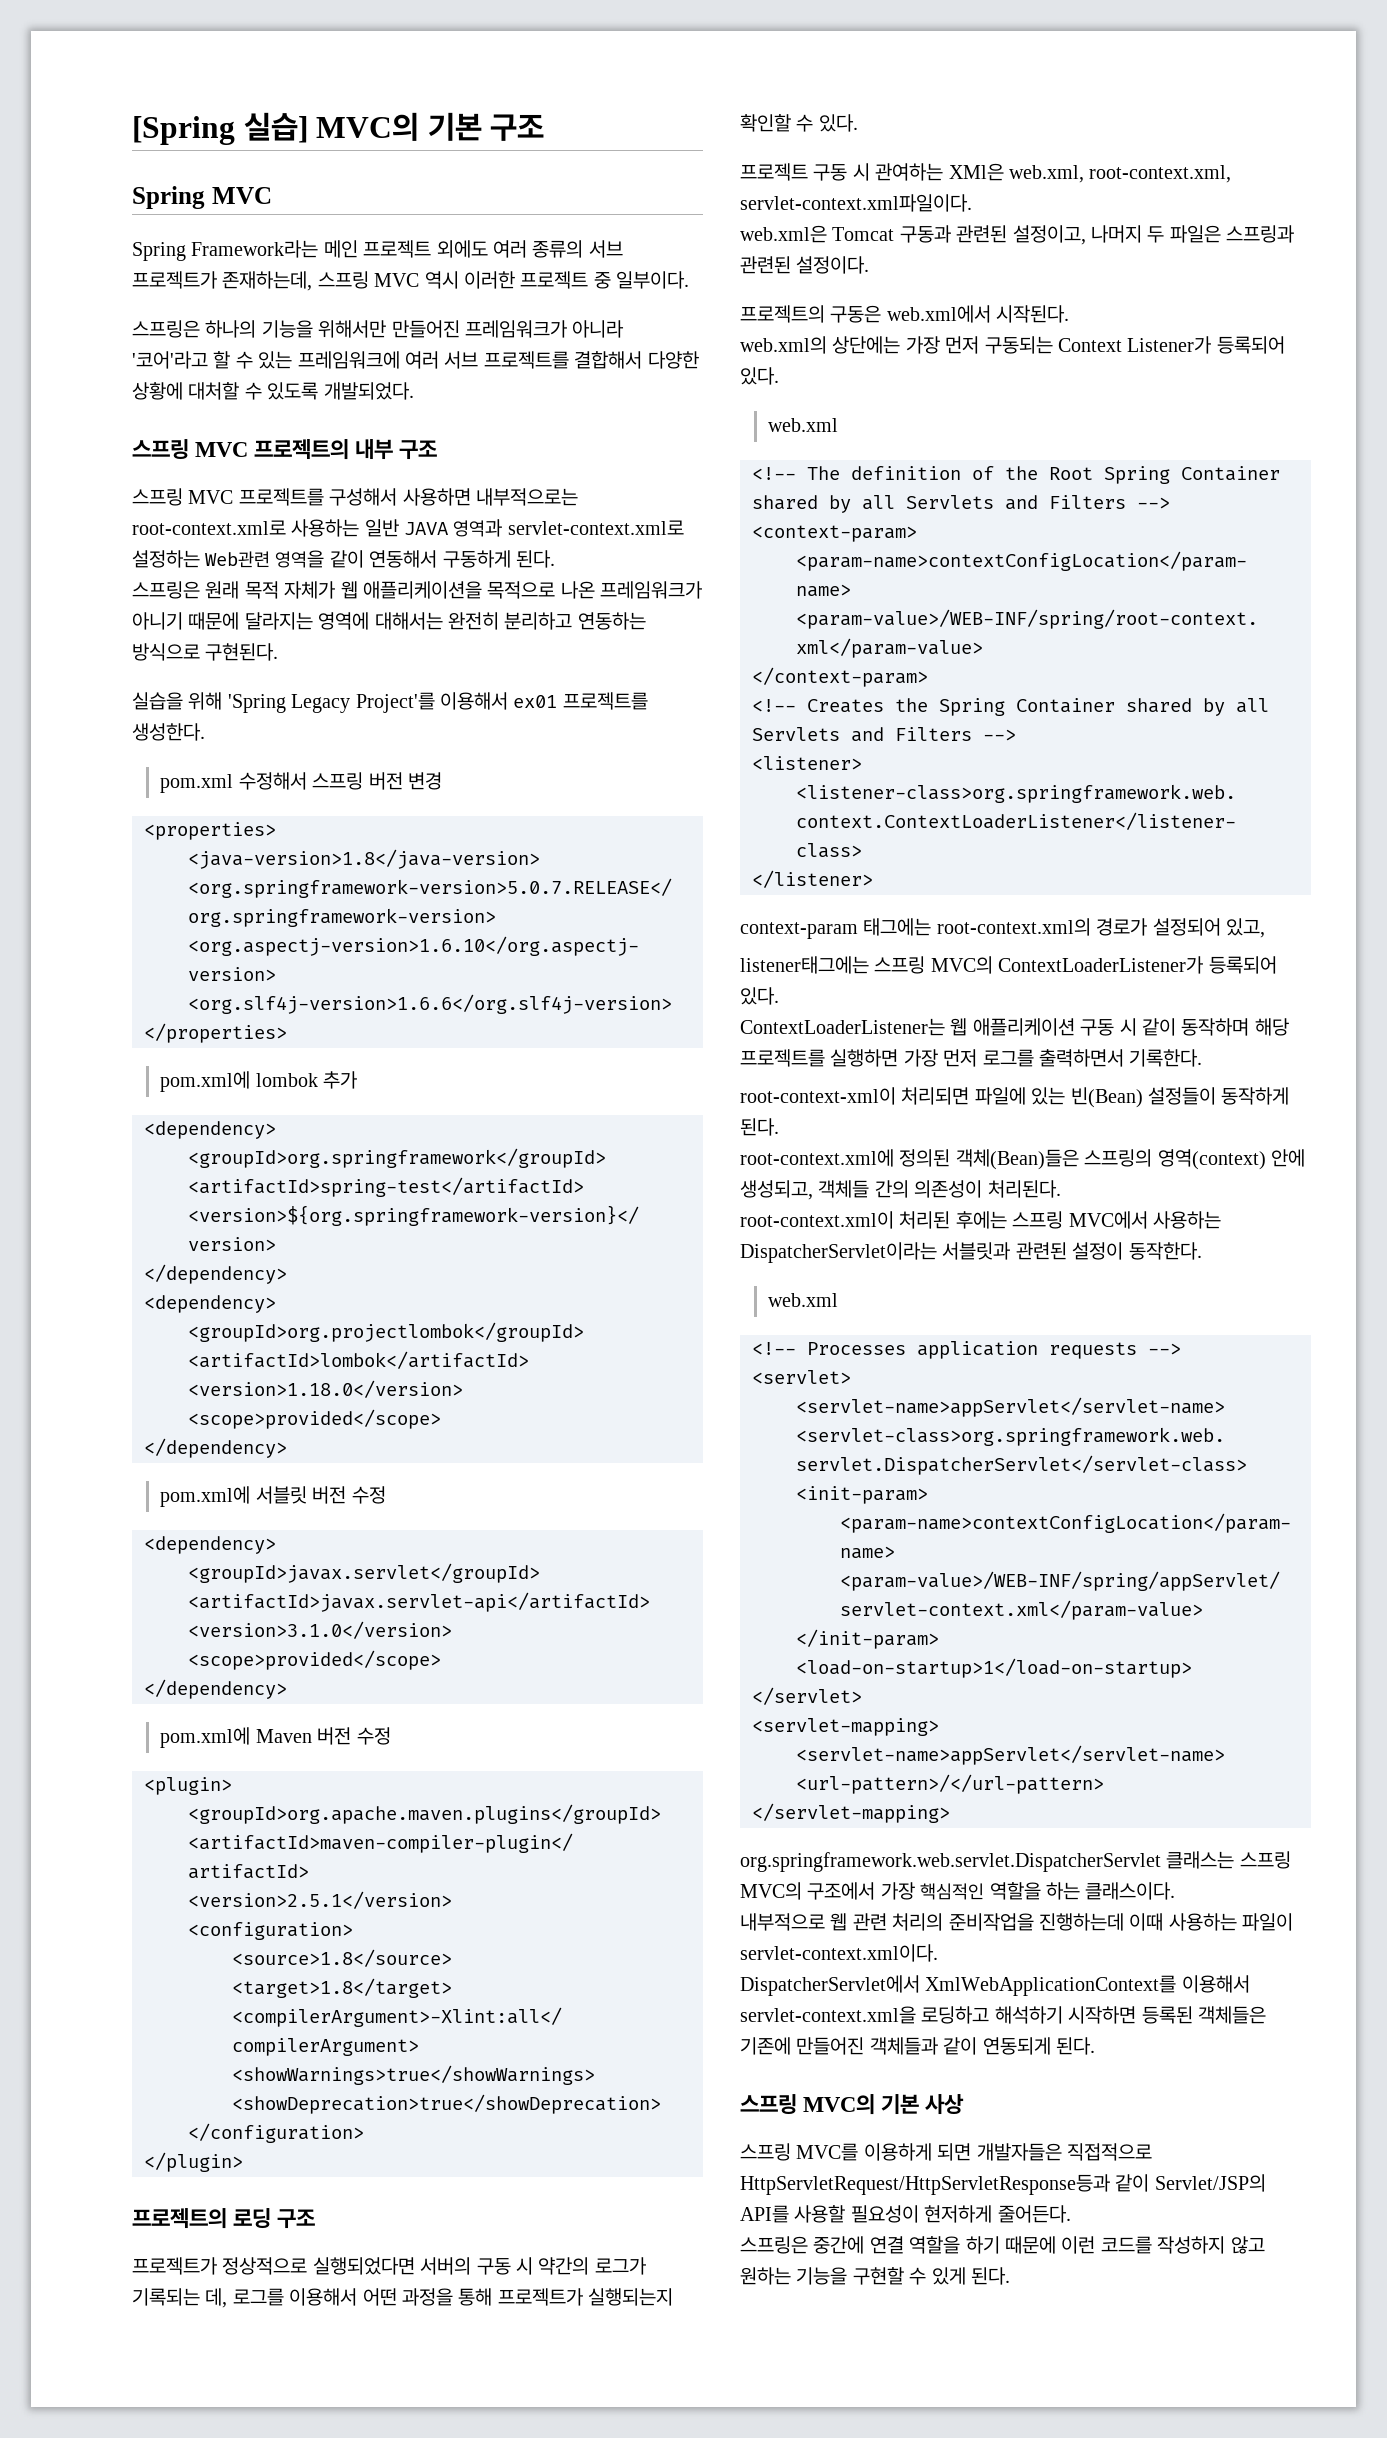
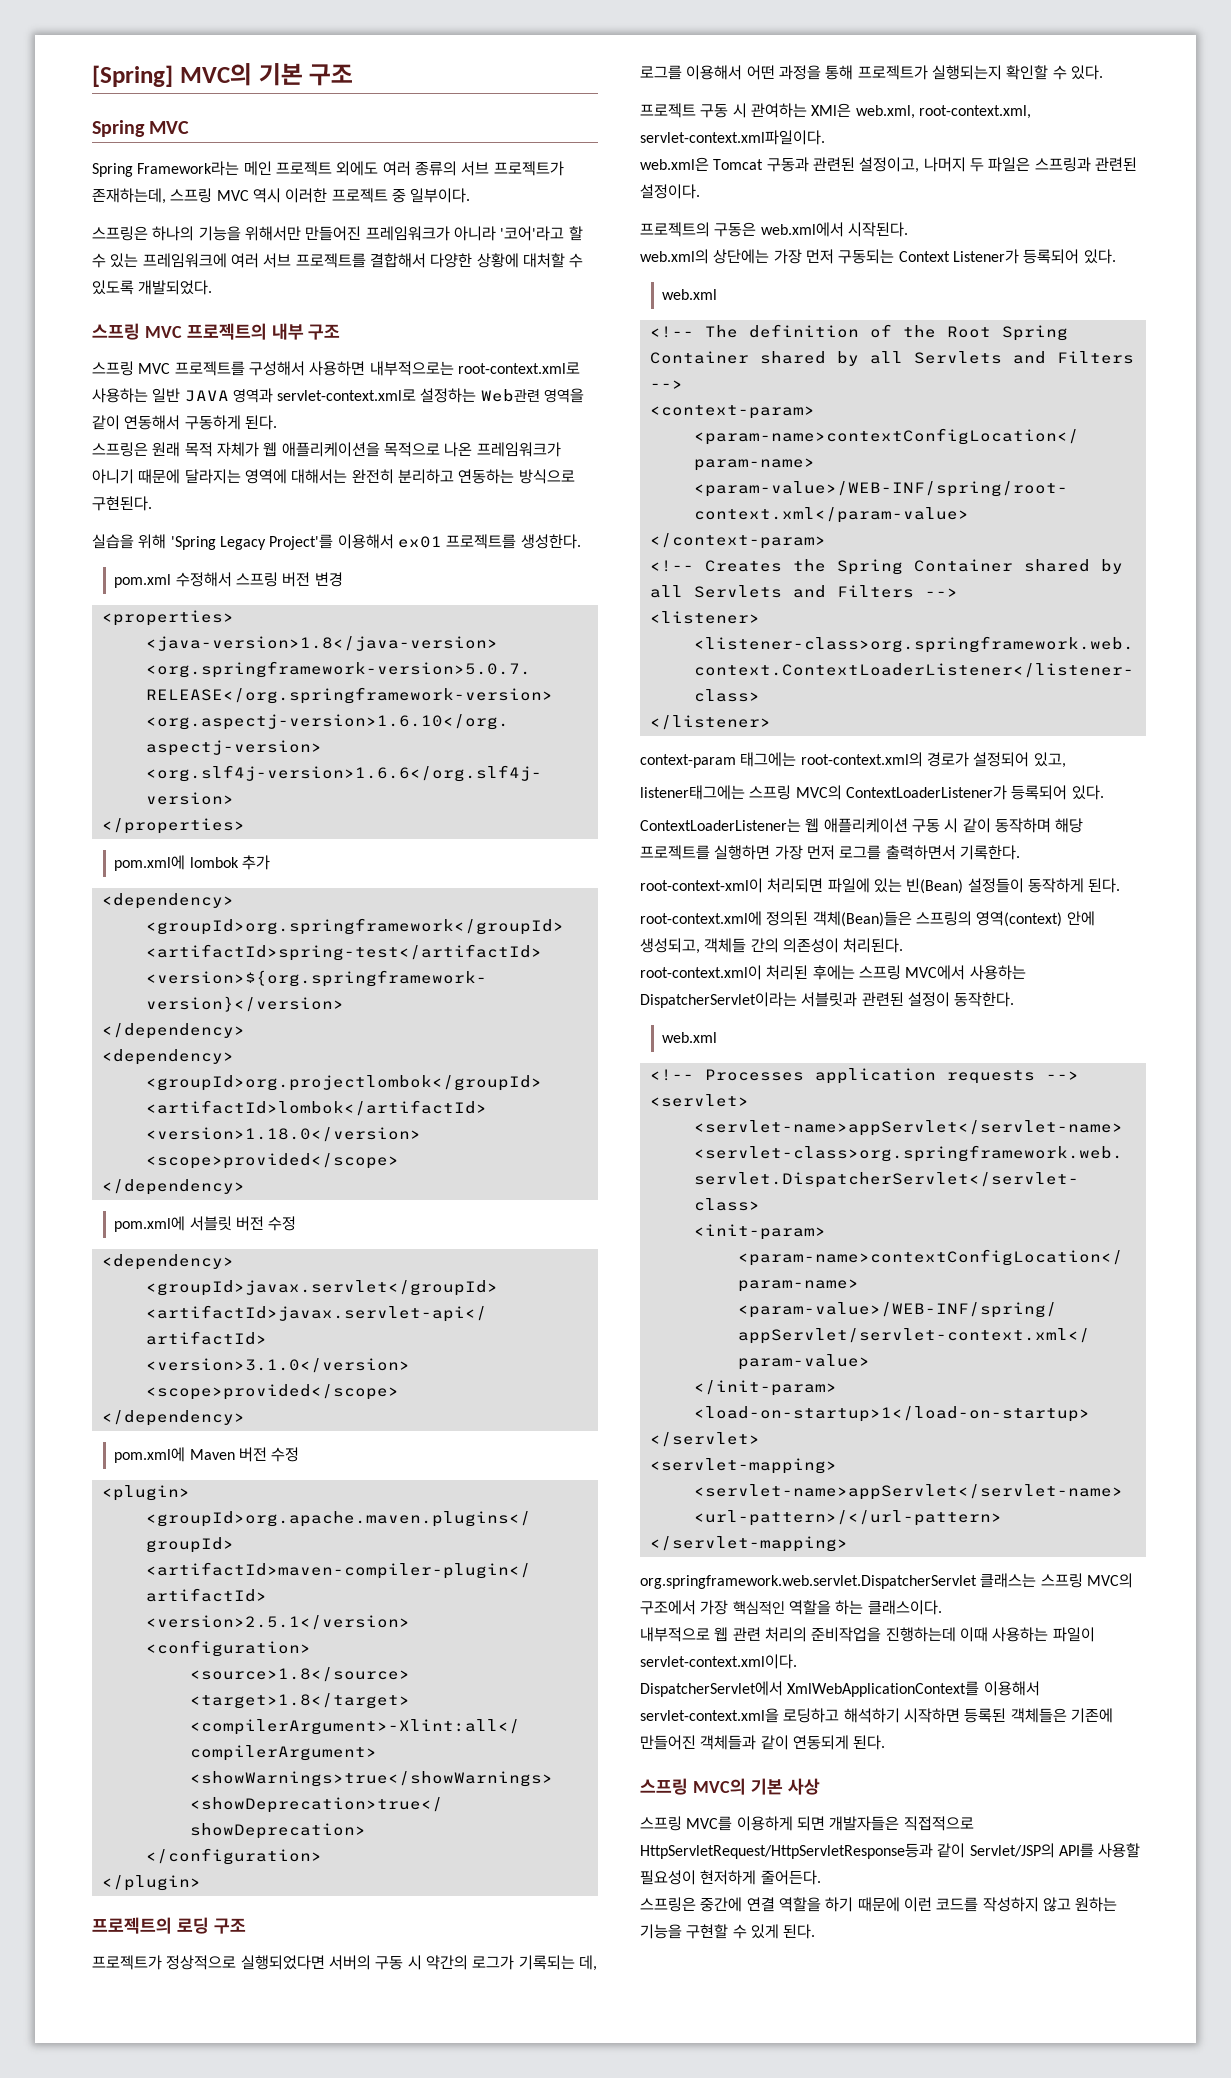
- [Spring 실습] MVC의 기본 구조
+ [Spring] MVC의 기본 구조

